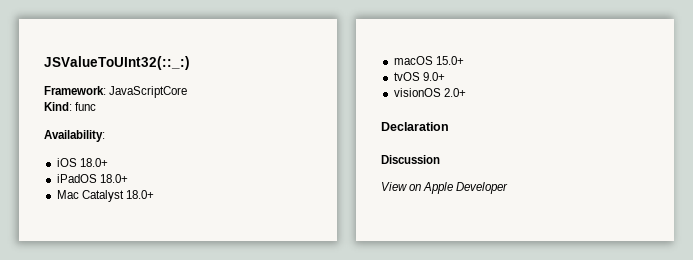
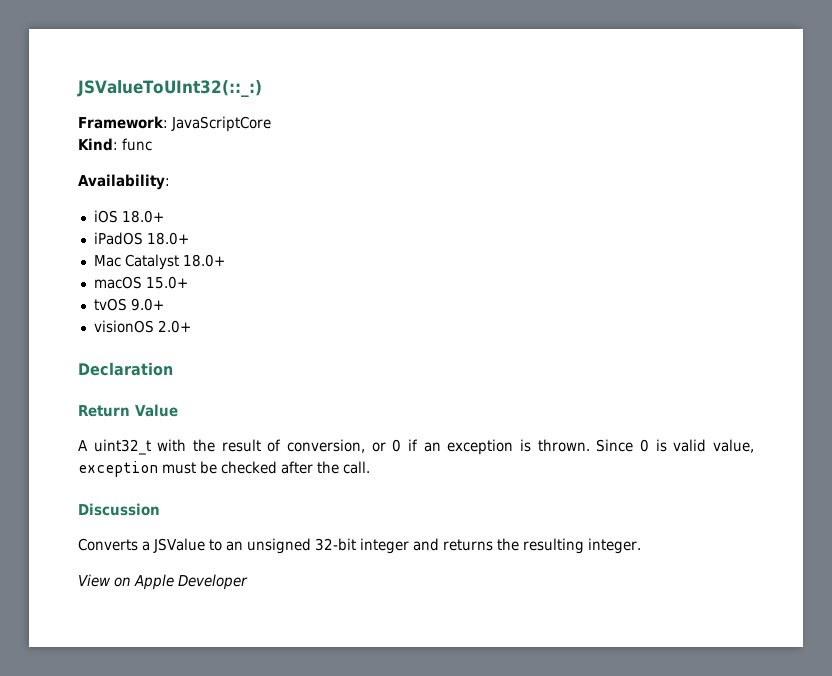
+ Return Value
+ A uint32_t with the result of conversion, or 0 if an exception is thrown. Since 0 is valid value, exception must be checked after the call.
  Discussion
+ Converts a JSValue to an unsigned 32-bit integer and returns the resulting integer.

